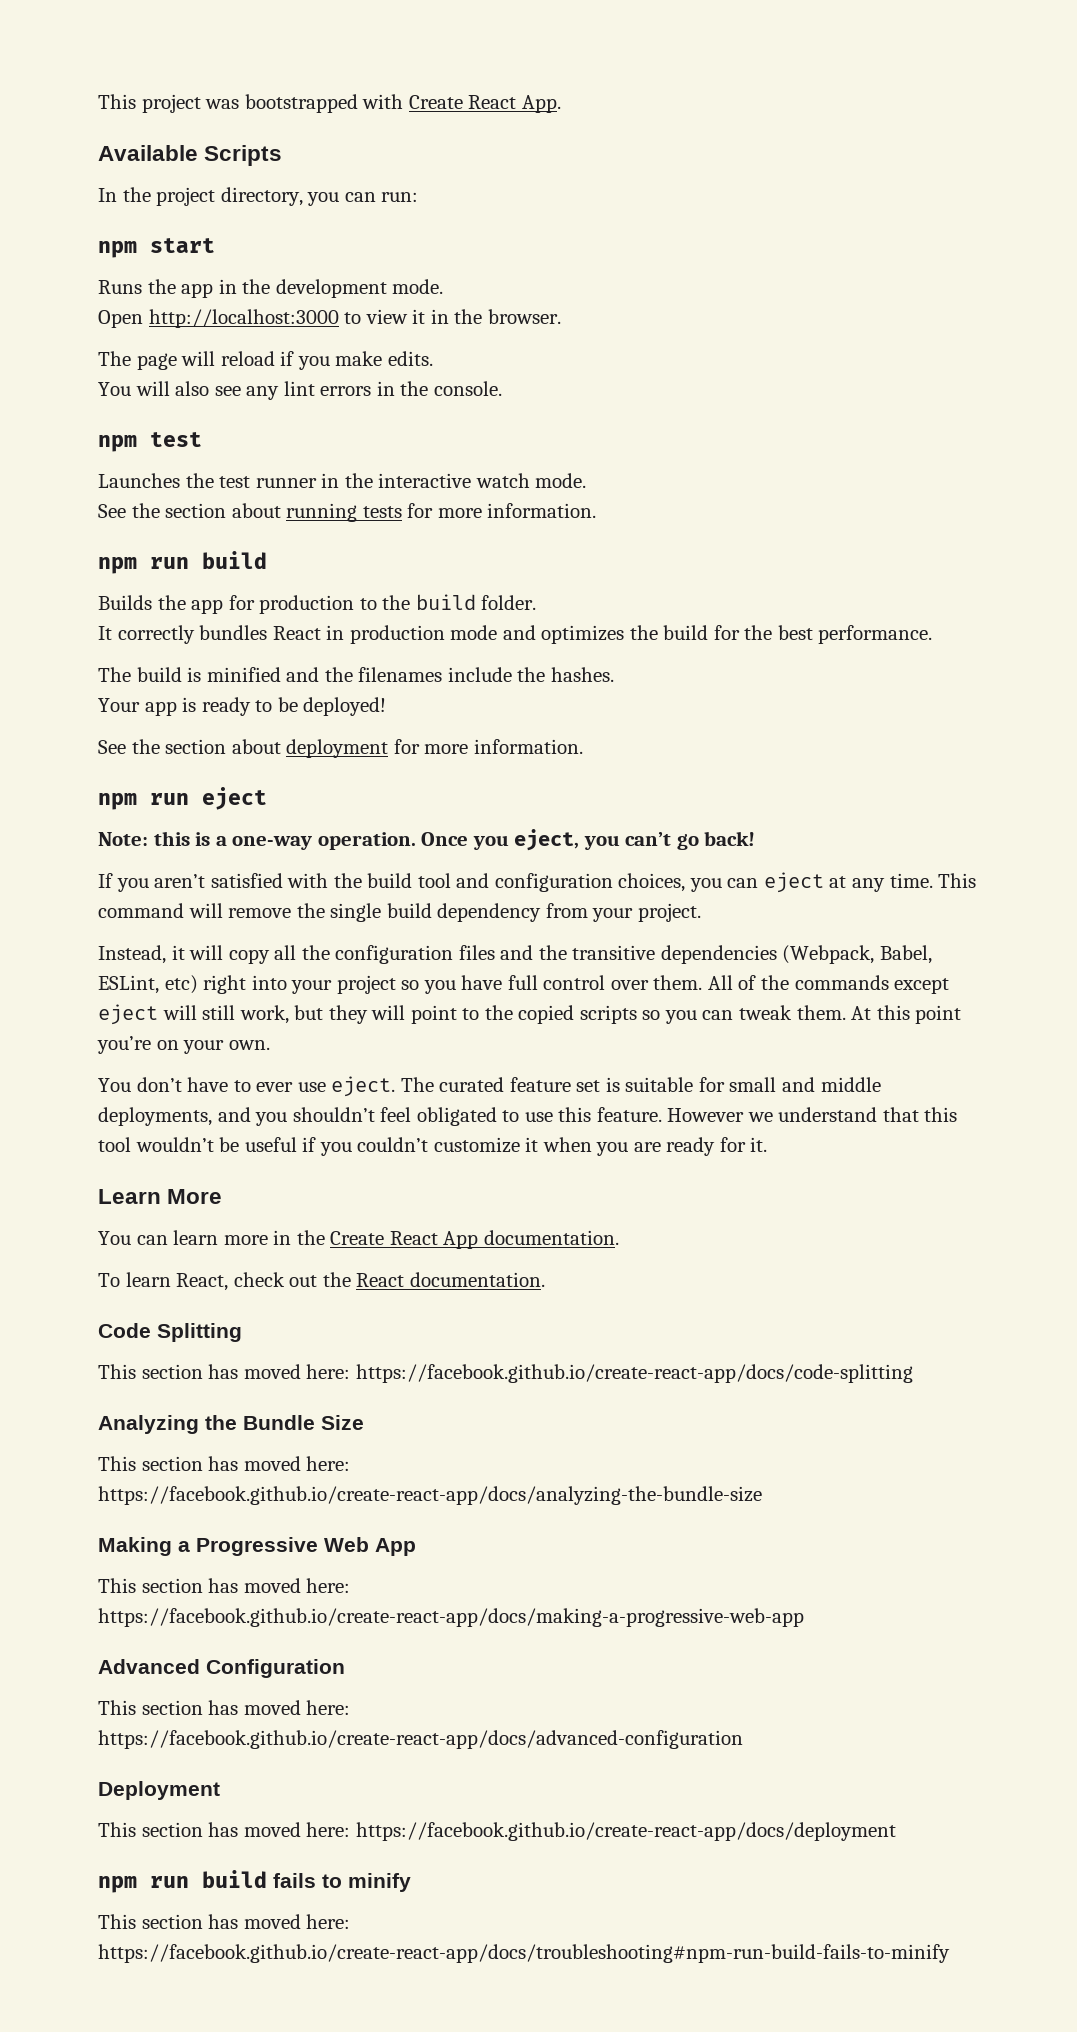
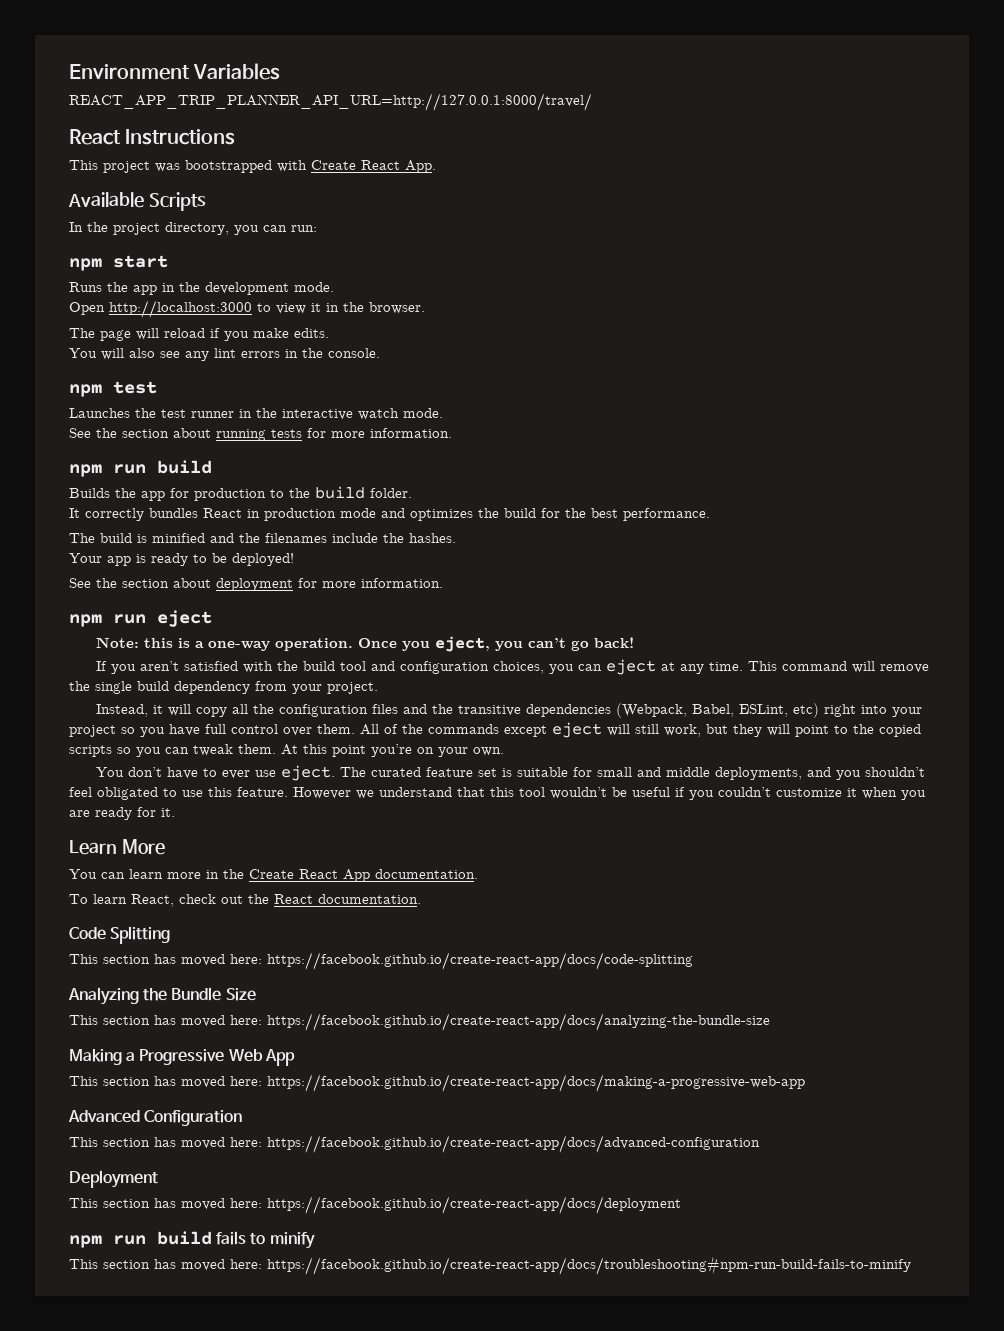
+ Environment Variables
+ REACT_APP_TRIP_PLANNER_API_URL=http://127.0.0.1:8000/travel/
+ React Instructions

